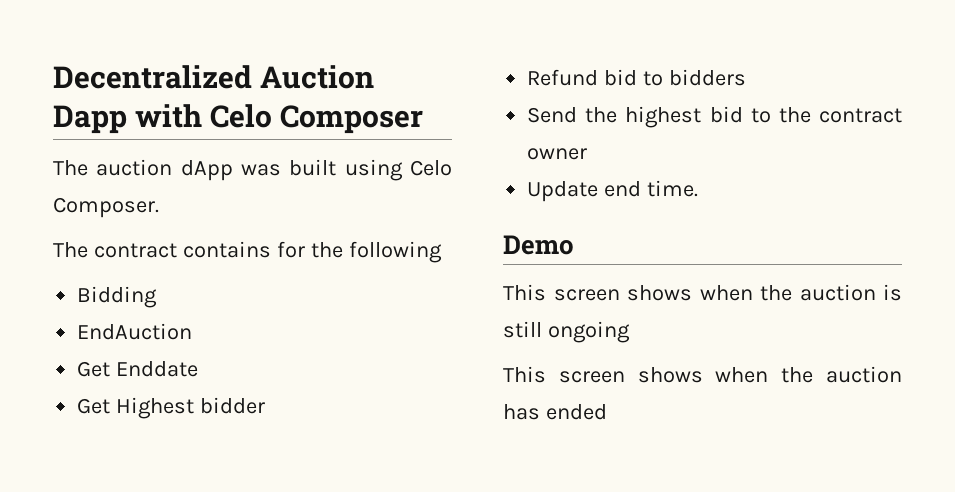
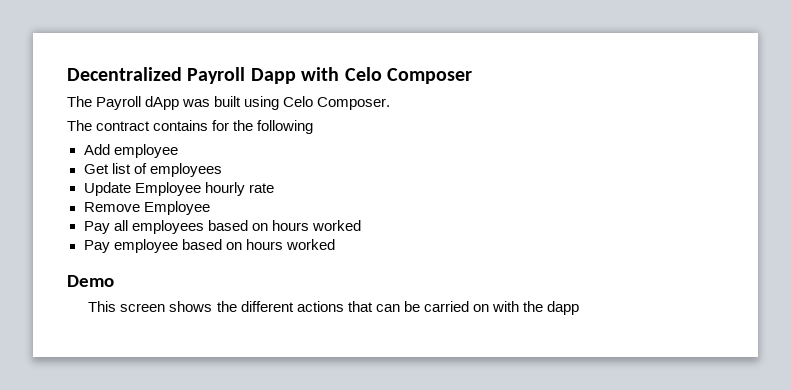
- Decentralized Auction Dapp with Celo Composer
+ Decentralized Payroll Dapp with Celo Composer
- The auction dApp was built using Celo Composer.
+ The Payroll dApp was built using Celo Composer.
- Bidding
- EndAuction
- Get Enddate
- Get Highest bidder
- Refund bid to bidders
- Send the highest bid to the contract owner
- Update end time.
+ Add employee
+ Get list of employees
+ Update Employee hourly rate
+ Remove Employee
+ Pay all employees based on hours worked
+ Pay employee based on hours worked
  Demo
- This screen shows when the auction is still ongoing
- This screen shows when the auction has ended
+ This screen shows the different actions that can be carried on with the dapp

